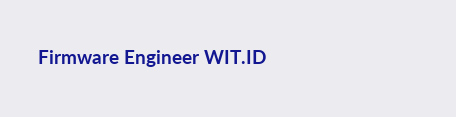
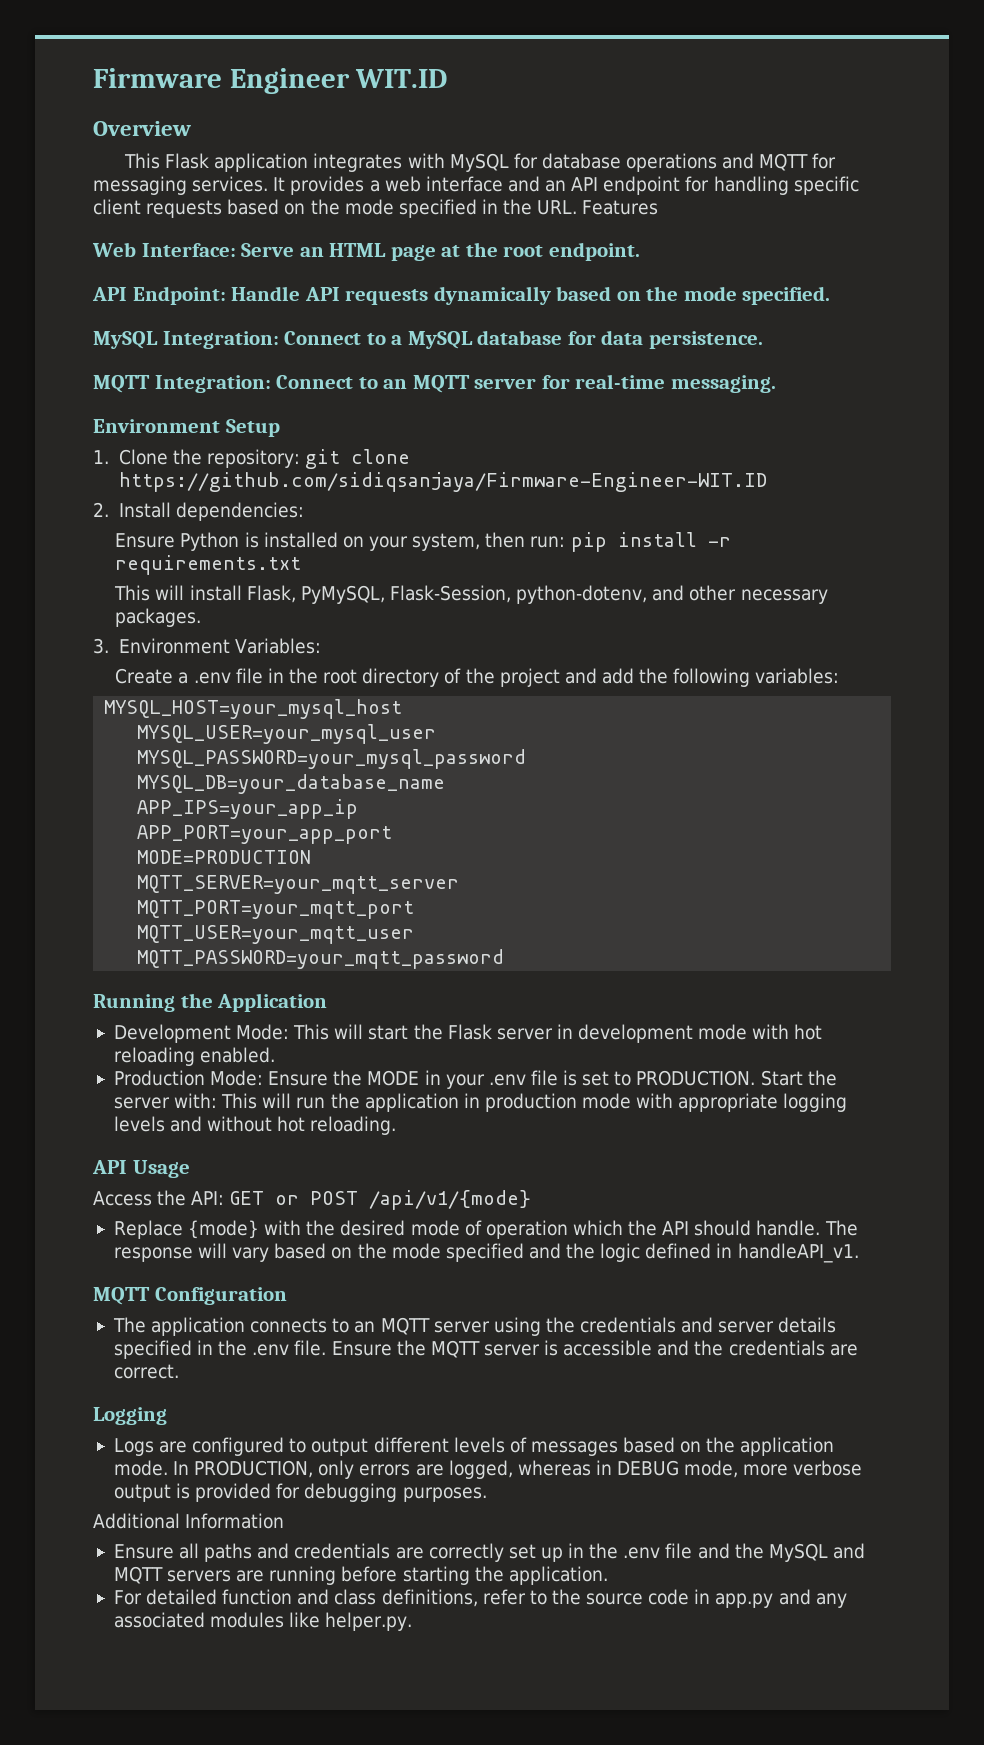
+ Overview
+ This Flask application integrates with MySQL for database operations and MQTT for messaging services. It provides a web interface and an API endpoint for handling specific client requests based on the mode specified in the URL. Features
+ Web Interface: Serve an HTML page at the root endpoint.
+ API Endpoint: Handle API requests dynamically based on the mode specified.
+ MySQL Integration: Connect to a MySQL database for data persistence.
+ MQTT Integration: Connect to an MQTT server for real-time messaging.
+ Environment Setup
+ 1. Clone the repository: git clone https://github.com/sidiqsanjaya/Firmware-Engineer-WIT.ID
+ 2. Install dependencies:
+ Ensure Python is installed on your system, then run: pip install -r requirements.txt
+ This will install Flask, PyMySQL, Flask-Session, python-dotenv, and other necessary packages.
+ 3. Environment Variables:
+ Create a .env file in the root directory of the project and add the following variables:
+ MYSQL_HOST=your_mysql_host
+ MYSQL_USER=your_mysql_user
+ MYSQL_PASSWORD=your_mysql_password
+ MYSQL_DB=your_database_name
+ APP_IPS=your_app_ip
+ APP_PORT=your_app_port
+ MODE=PRODUCTION
+ MQTT_SERVER=your_mqtt_server
+ MQTT_PORT=your_mqtt_port
+ MQTT_USER=your_mqtt_user
+ MQTT_PASSWORD=your_mqtt_password
+ Running the Application
+ Development Mode: This will start the Flask server in development mode with hot reloading enabled.
+ Production Mode: Ensure the MODE in your .env file is set to PRODUCTION. Start the server with: This will run the application in production mode with appropriate logging levels and without hot reloading.
+ API Usage
+ Access the API: GET or POST /api/v1/{mode}
+ Replace {mode} with the desired mode of operation which the API should handle. The response will vary based on the mode specified and the logic defined in handleAPI_v1.
+ MQTT Configuration
+ The application connects to an MQTT server using the credentials and server details specified in the .env file. Ensure the MQTT server is accessible and the credentials are correct.
+ Logging
+ Logs are configured to output different levels of messages based on the application mode. In PRODUCTION, only errors are logged, whereas in DEBUG mode, more verbose output is provided for debugging purposes.
+ Additional Information
+ Ensure all paths and credentials are correctly set up in the .env file and the MySQL and MQTT servers are running before starting the application.
+ For detailed function and class definitions, refer to the source code in app.py and any associated modules like helper.py.

